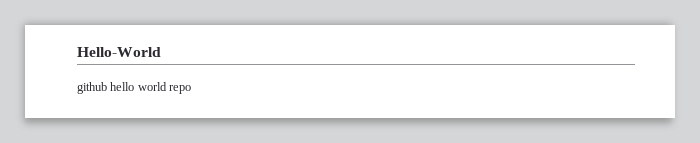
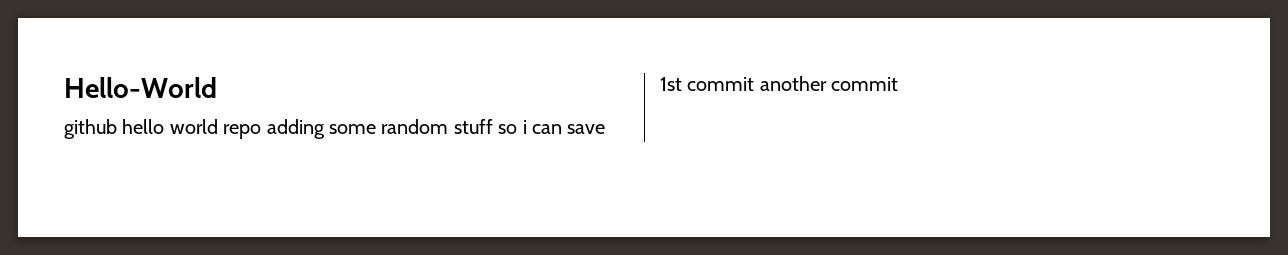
- github hello world repo
+ github hello world repo adding some random stuff so i can save 1st commit another commit

